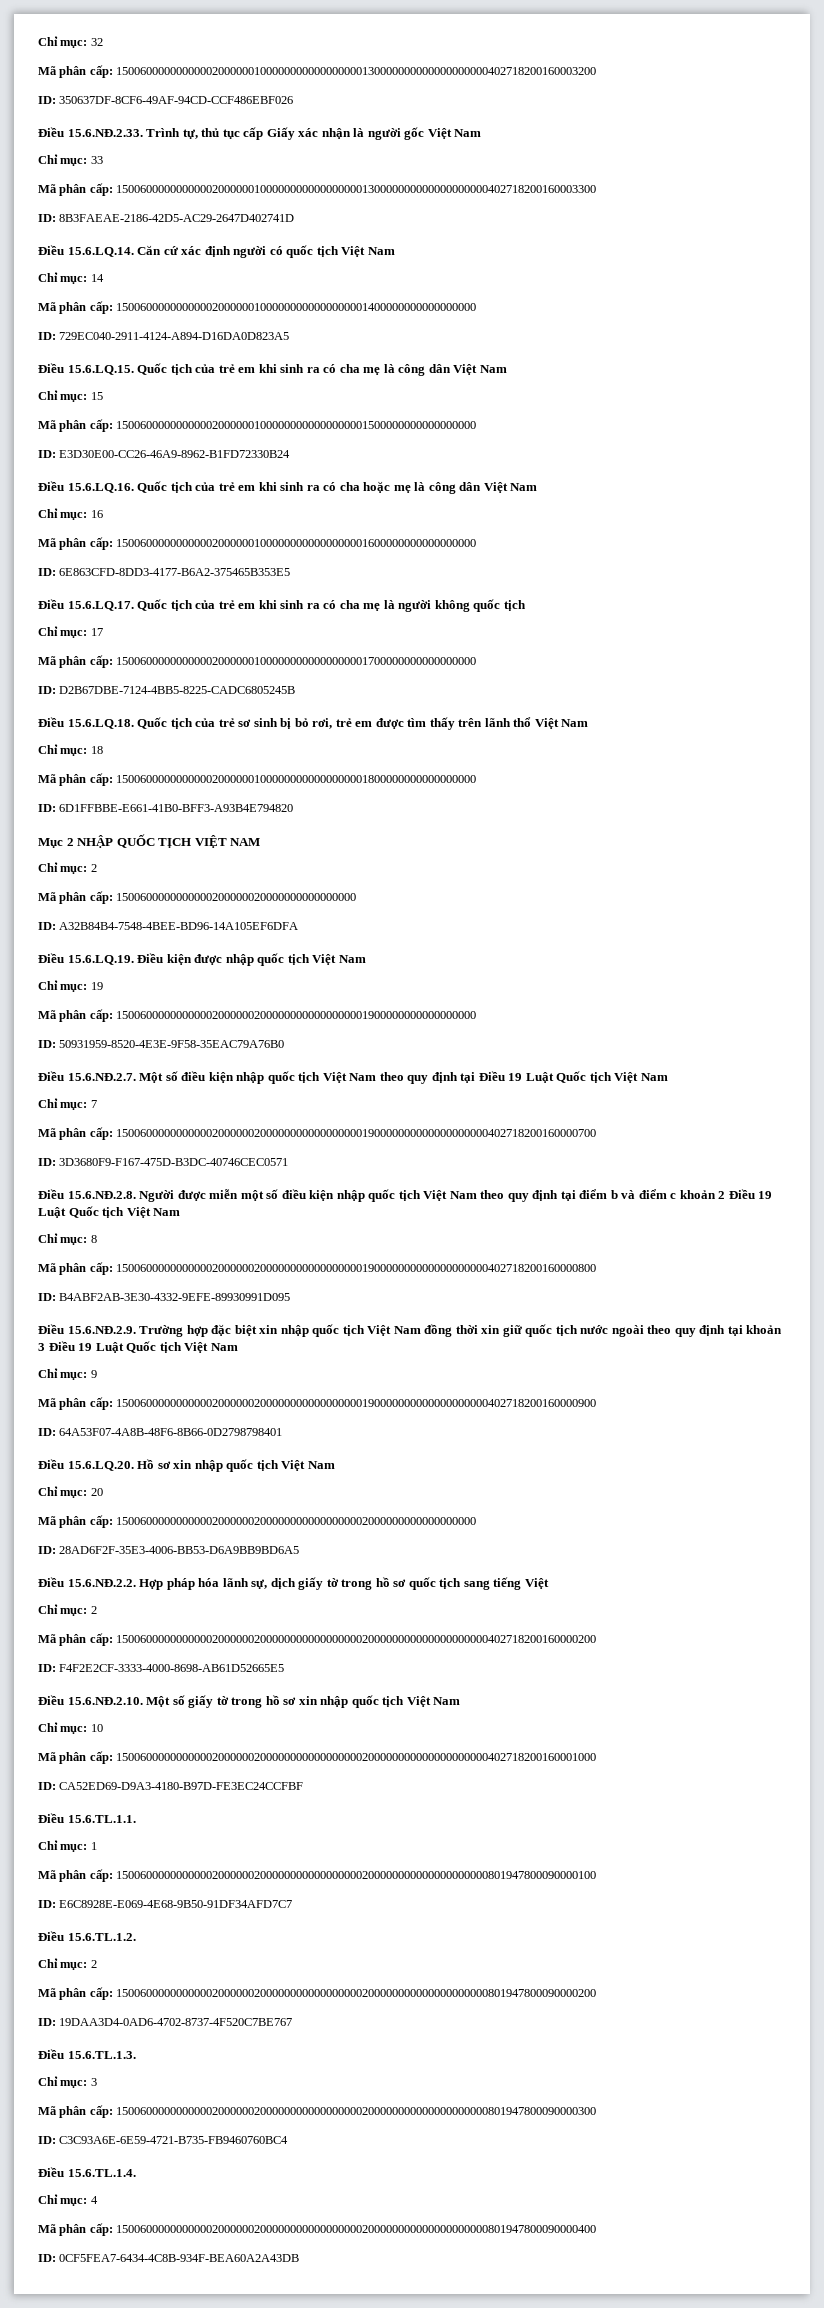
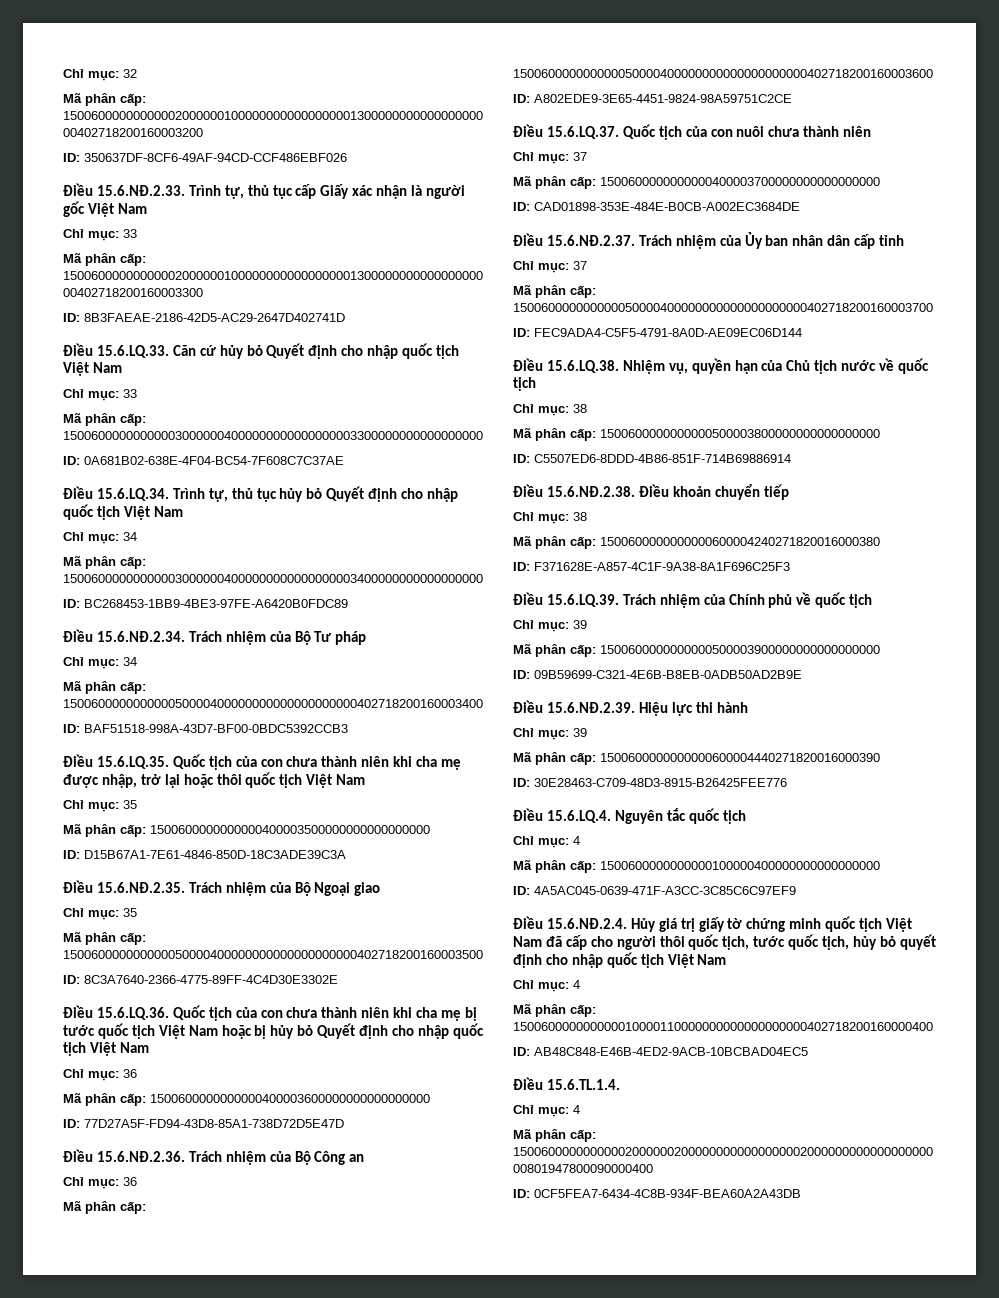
- Điều 15.6.LQ.14. Căn cứ xác định người có quốc tịch Việt Nam
- Chỉ mục: 14
- Mã phân cấp: 150060000000000020000001000000000000000001400000000000000000
- ID: 729EC040-2911-4124-A894-D16DA0D823A5
- Điều 15.6.LQ.15. Quốc tịch của trẻ em khi sinh ra có cha mẹ là công dân Việt Nam
- Chỉ mục: 15
- Mã phân cấp: 150060000000000020000001000000000000000001500000000000000000
- ID: E3D30E00-CC26-46A9-8962-B1FD72330B24
- Điều 15.6.LQ.16. Quốc tịch của trẻ em khi sinh ra có cha hoặc mẹ là công dân Việt Nam
- Chỉ mục: 16
- Mã phân cấp: 150060000000000020000001000000000000000001600000000000000000
- ID: 6E863CFD-8DD3-4177-B6A2-375465B353E5
- Điều 15.6.LQ.17. Quốc tịch của trẻ em khi sinh ra có cha mẹ là người không quốc tịch
- Chỉ mục: 17
- Mã phân cấp: 150060000000000020000001000000000000000001700000000000000000
- ID: D2B67DBE-7124-4BB5-8225-CADC6805245B
- Điều 15.6.LQ.18. Quốc tịch của trẻ sơ sinh bị bỏ rơi, trẻ em được tìm thấy trên lãnh thổ Việt Nam
- Chỉ mục: 18
- Mã phân cấp: 150060000000000020000001000000000000000001800000000000000000
- ID: 6D1FFBBE-E661-41B0-BFF3-A93B4E794820
- Mục 2 NHẬP QUỐC TỊCH VIỆT NAM
- Chỉ mục: 2
- Mã phân cấp: 1500600000000000200000020000000000000000
- ID: A32B84B4-7548-4BEE-BD96-14A105EF6DFA
- Điều 15.6.LQ.19. Điều kiện được nhập quốc tịch Việt Nam
- Chỉ mục: 19
- Mã phân cấp: 150060000000000020000002000000000000000001900000000000000000
- ID: 50931959-8520-4E3E-9F58-35EAC79A76B0
- Điều 15.6.NĐ.2.7. Một số điều kiện nhập quốc tịch Việt Nam theo quy định tại Điều 19 Luật Quốc tịch Việt Nam
- Chỉ mục: 7
- Mã phân cấp: 15006000000000002000000200000000000000000190000000000000000000402718200160000700
- ID: 3D3680F9-F167-475D-B3DC-40746CEC0571
- Điều 15.6.NĐ.2.8. Người được miễn một số điều kiện nhập quốc tịch Việt Nam theo quy định tại điểm b và điểm c khoản 2 Điều 19 Luật Quốc tịch Việt Nam
- Chỉ mục: 8
- Mã phân cấp: 15006000000000002000000200000000000000000190000000000000000000402718200160000800
- ID: B4ABF2AB-3E30-4332-9EFE-89930991D095
- Điều 15.6.NĐ.2.9. Trường hợp đặc biệt xin nhập quốc tịch Việt Nam đồng thời xin giữ quốc tịch nước ngoài theo quy định tại khoản 3 Điều 19 Luật Quốc tịch Việt Nam
- Chỉ mục: 9
- Mã phân cấp: 15006000000000002000000200000000000000000190000000000000000000402718200160000900
- ID: 64A53F07-4A8B-48F6-8B66-0D2798798401
- Điều 15.6.LQ.20. Hồ sơ xin nhập quốc tịch Việt Nam
- Chỉ mục: 20
- Mã phân cấp: 150060000000000020000002000000000000000002000000000000000000
- ID: 28AD6F2F-35E3-4006-BB53-D6A9BB9BD6A5
- Điều 15.6.NĐ.2.2. Hợp pháp hóa lãnh sự, dịch giấy tờ trong hồ sơ quốc tịch sang tiếng Việt
- Chỉ mục: 2
- Mã phân cấp: 15006000000000002000000200000000000000000200000000000000000000402718200160000200
- ID: F4F2E2CF-3333-4000-8698-AB61D52665E5
- Điều 15.6.NĐ.2.10. Một số giấy tờ trong hồ sơ xin nhập quốc tịch Việt Nam
- Chỉ mục: 10
- Mã phân cấp: 15006000000000002000000200000000000000000200000000000000000000402718200160001000
- ID: CA52ED69-D9A3-4180-B97D-FE3EC24CCFBF
- Điều 15.6.TL.1.1.
- Chỉ mục: 1
- Mã phân cấp: 15006000000000002000000200000000000000000200000000000000000000801947800090000100
- ID: E6C8928E-E069-4E68-9B50-91DF34AFD7C7
- Điều 15.6.TL.1.2.
- Chỉ mục: 2
- Mã phân cấp: 15006000000000002000000200000000000000000200000000000000000000801947800090000200
- ID: 19DAA3D4-0AD6-4702-8737-4F520C7BE767
- Điều 15.6.TL.1.3.
- Chỉ mục: 3
- Mã phân cấp: 15006000000000002000000200000000000000000200000000000000000000801947800090000300
- ID: C3C93A6E-6E59-4721-B735-FB9460760BC4
+ Điều 15.6.LQ.33. Căn cứ hủy bỏ Quyết định cho nhập quốc tịch Việt Nam
+ Chỉ mục: 33
+ Mã phân cấp: 150060000000000030000004000000000000000003300000000000000000
+ ID: 0A681B02-638E-4F04-BC54-7F608C7C37AE
+ Điều 15.6.LQ.34. Trình tự, thủ tục hủy bỏ Quyết định cho nhập quốc tịch Việt Nam
+ Chỉ mục: 34
+ Mã phân cấp: 150060000000000030000004000000000000000003400000000000000000
+ ID: BC268453-1BB9-4BE3-97FE-A6420B0FDC89
+ Điều 15.6.NĐ.2.34. Trách nhiệm của Bộ Tư pháp
+ Chỉ mục: 34
+ Mã phân cấp: 150060000000000050000400000000000000000000402718200160003400
+ ID: BAF51518-998A-43D7-BF00-0BDC5392CCB3
+ Điều 15.6.LQ.35. Quốc tịch của con chưa thành niên khi cha mẹ được nhập, trở lại hoặc thôi quốc tịch Việt Nam
+ Chỉ mục: 35
+ Mã phân cấp: 1500600000000000400003500000000000000000
+ ID: D15B67A1-7E61-4846-850D-18C3ADE39C3A
+ Điều 15.6.NĐ.2.35. Trách nhiệm của Bộ Ngoại giao
+ Chỉ mục: 35
+ Mã phân cấp: 150060000000000050000400000000000000000000402718200160003500
+ ID: 8C3A7640-2366-4775-89FF-4C4D30E3302E
+ Điều 15.6.LQ.36. Quốc tịch của con chưa thành niên khi cha mẹ bị tước quốc tịch Việt Nam hoặc bị hủy bỏ Quyết định cho nhập quốc tịch Việt Nam
+ Chỉ mục: 36
+ Mã phân cấp: 1500600000000000400003600000000000000000
+ ID: 77D27A5F-FD94-43D8-85A1-738D72D5E47D
+ Điều 15.6.NĐ.2.36. Trách nhiệm của Bộ Công an
+ Chỉ mục: 36
+ Mã phân cấp: 150060000000000050000400000000000000000000402718200160003600
+ ID: A802EDE9-3E65-4451-9824-98A59751C2CE
+ Điều 15.6.LQ.37. Quốc tịch của con nuôi chưa thành niên
+ Chỉ mục: 37
+ Mã phân cấp: 1500600000000000400003700000000000000000
+ ID: CAD01898-353E-484E-B0CB-A002EC3684DE
+ Điều 15.6.NĐ.2.37. Trách nhiệm của Ủy ban nhân dân cấp tỉnh
+ Chỉ mục: 37
+ Mã phân cấp: 150060000000000050000400000000000000000000402718200160003700
+ ID: FEC9ADA4-C5F5-4791-8A0D-AE09EC06D144
+ Điều 15.6.LQ.38. Nhiệm vụ, quyền hạn của Chủ tịch nước về quốc tịch
+ Chỉ mục: 38
+ Mã phân cấp: 1500600000000000500003800000000000000000
+ ID: C5507ED6-8DDD-4B86-851F-714B69886914
+ Điều 15.6.NĐ.2.38. Điều khoản chuyển tiếp
+ Chỉ mục: 38
+ Mã phân cấp: 1500600000000000600004240271820016000380
+ ID: F371628E-A857-4C1F-9A38-8A1F696C25F3
+ Điều 15.6.LQ.39. Trách nhiệm của Chính phủ về quốc tịch
+ Chỉ mục: 39
+ Mã phân cấp: 1500600000000000500003900000000000000000
+ ID: 09B59699-C321-4E6B-B8EB-0ADB50AD2B9E
+ Điều 15.6.NĐ.2.39. Hiệu lực thi hành
+ Chỉ mục: 39
+ Mã phân cấp: 1500600000000000600004440271820016000390
+ ID: 30E28463-C709-48D3-8915-B26425FEE776
+ Điều 15.6.LQ.4. Nguyên tắc quốc tịch
+ Chỉ mục: 4
+ Mã phân cấp: 1500600000000000100000400000000000000000
+ ID: 4A5AC045-0639-471F-A3CC-3C85C6C97EF9
+ Điều 15.6.NĐ.2.4. Hủy giá trị giấy tờ chứng minh quốc tịch Việt Nam đã cấp cho người thôi quốc tịch, tước quốc tịch, hủy bỏ quyết định cho nhập quốc tịch Việt Nam
+ Chỉ mục: 4
+ Mã phân cấp: 150060000000000010000110000000000000000000402718200160000400
+ ID: AB48C848-E46B-4ED2-9ACB-10BCBAD04EC5

